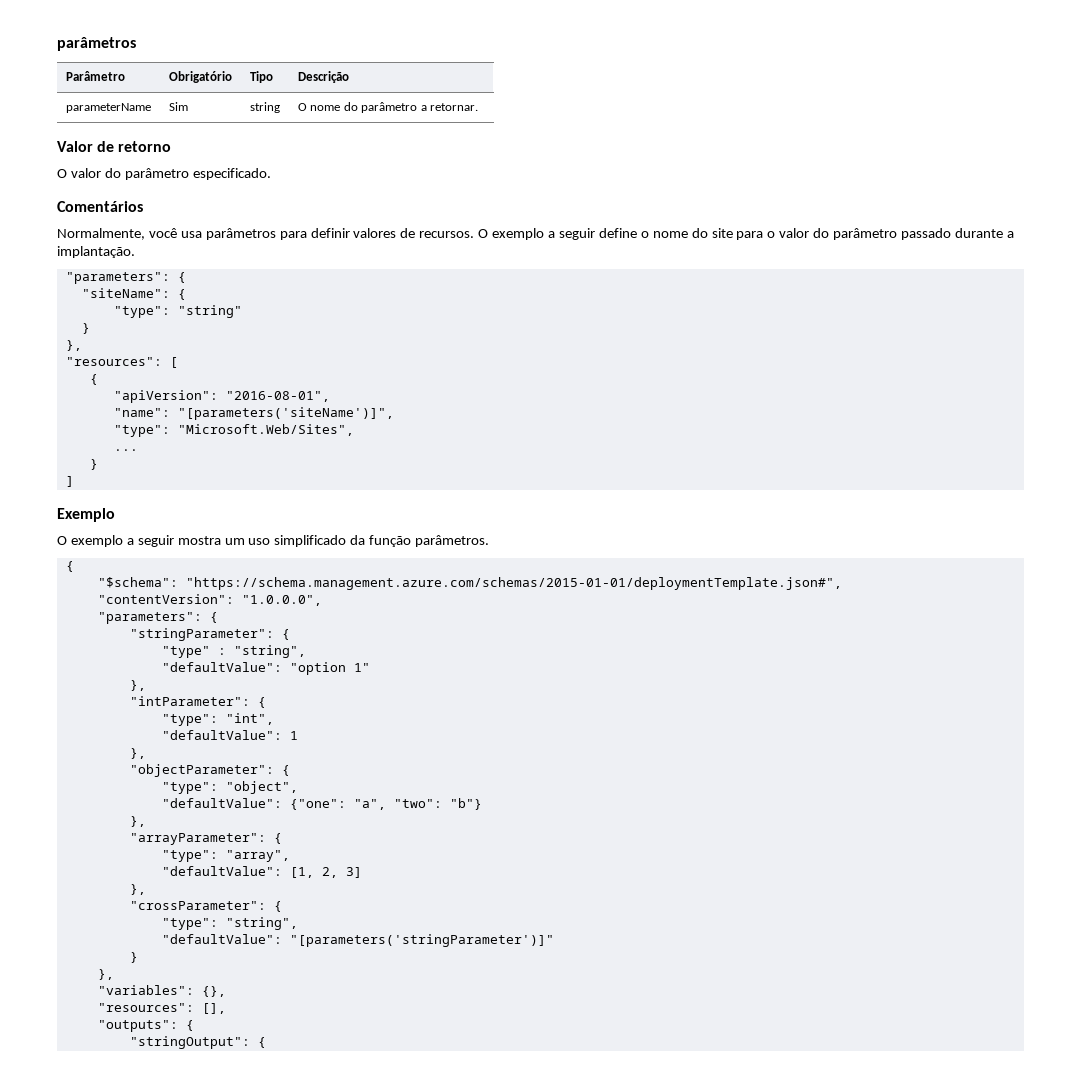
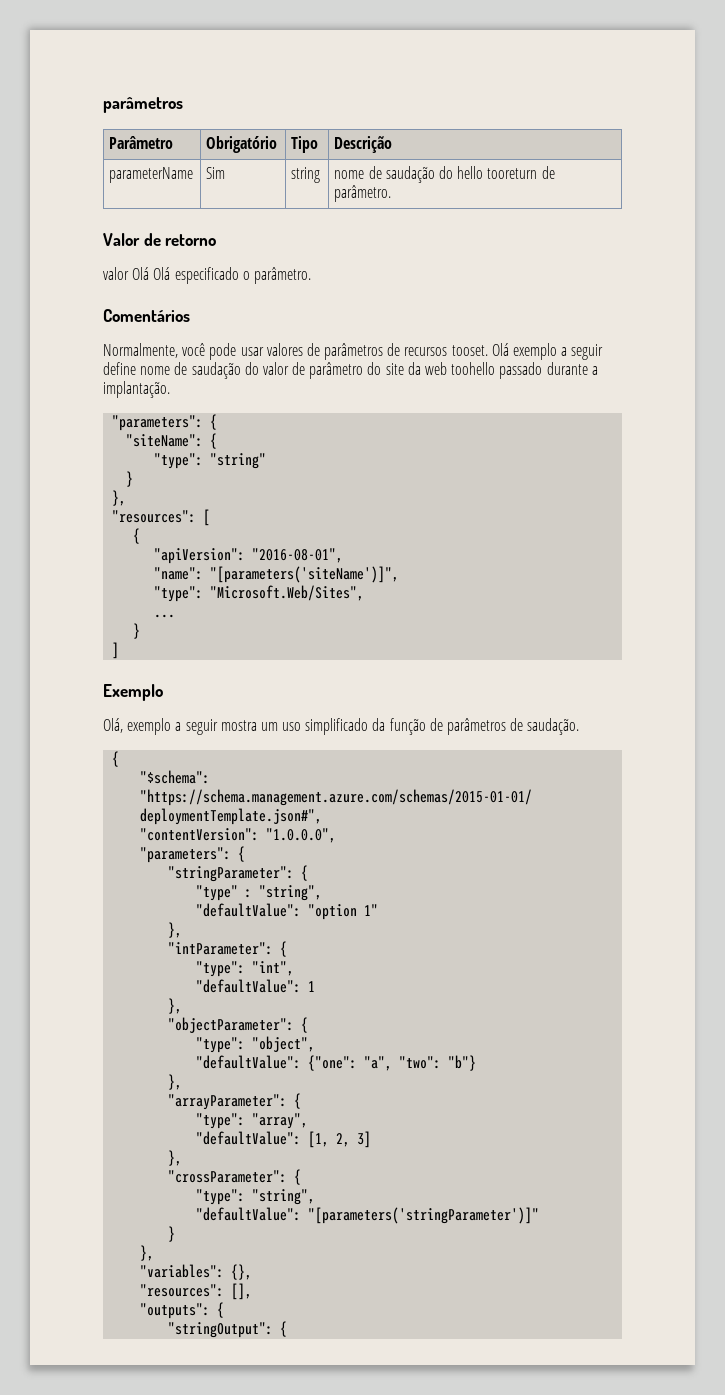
- parameterName | Sim | string | O nome do parâmetro a retornar.
+ parameterName | Sim | string | nome de saudação do hello tooreturn de parâmetro.
  Valor de retorno
- O valor do parâmetro especificado.
+ valor Olá Olá especificado o parâmetro.
  Comentários
- Normalmente, você usa parâmetros para definir valores de recursos. O exemplo a seguir define o nome do site para o valor do parâmetro passado durante a implantação.
+ Normalmente, você pode usar valores de parâmetros de recursos tooset. Olá exemplo a seguir define nome de saudação do valor de parâmetro do site da web toohello passado durante a implantação.
- O exemplo a seguir mostra um uso simplificado da função parâmetros.
+ Olá, exemplo a seguir mostra um uso simplificado da função de parâmetros de saudação.

